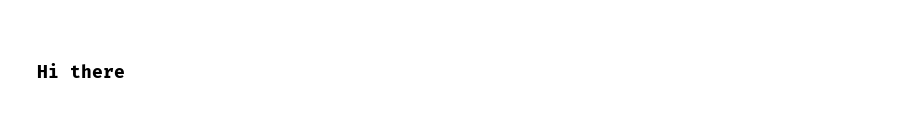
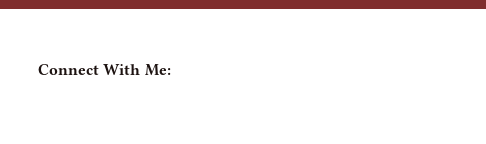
- Hi there
+ Connect With Me:

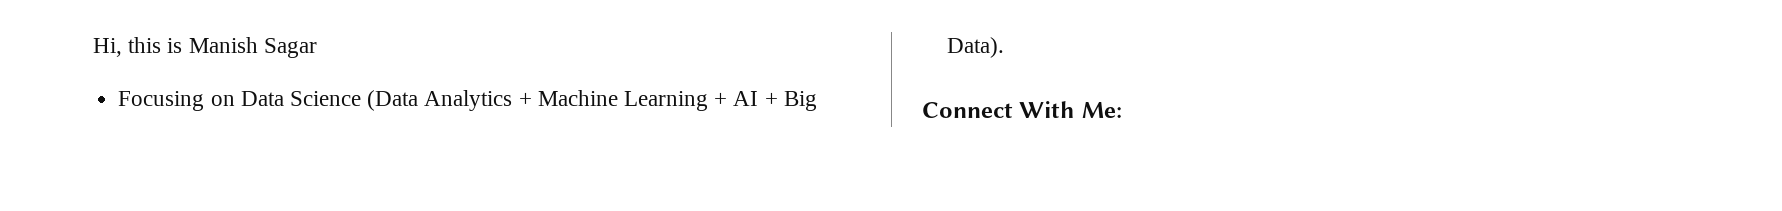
+ Hi, this is Manish Sagar
+ Focusing on Data Science (Data Analytics + Machine Learning + AI + Big Data).

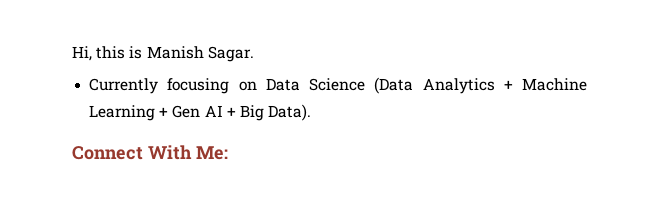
- Hi, this is Manish Sagar
- Focusing on Data Science (Data Analytics + Machine Learning + AI + Big Data).
+ Hi, this is Manish Sagar.
+ Currently focusing on Data Science (Data Analytics + Machine Learning + Gen AI + Big Data).

